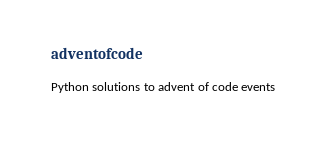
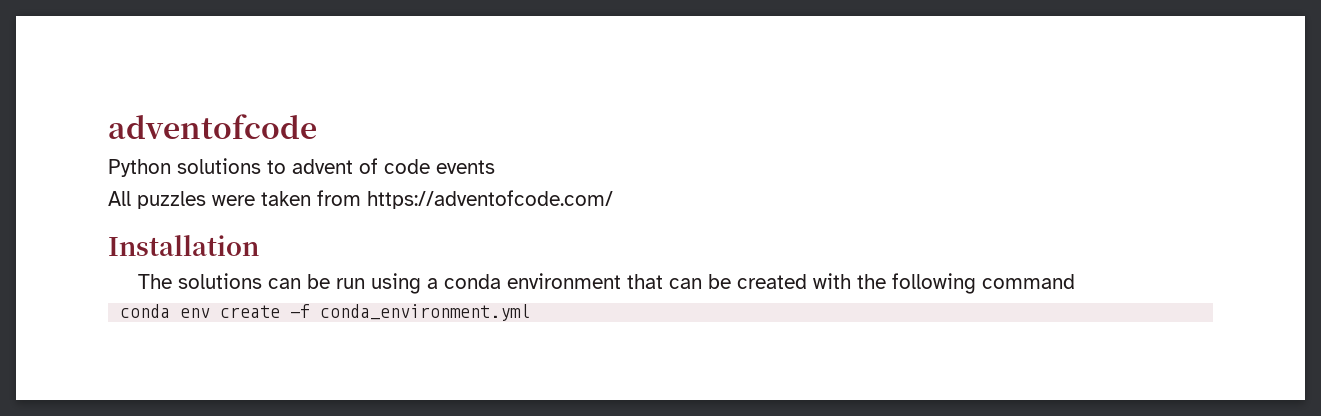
+ All puzzles were taken from https://adventofcode.com/
+ Installation
+ The solutions can be run using a conda environment that can be created with the following command
+ conda env create -f conda_environment.yml

